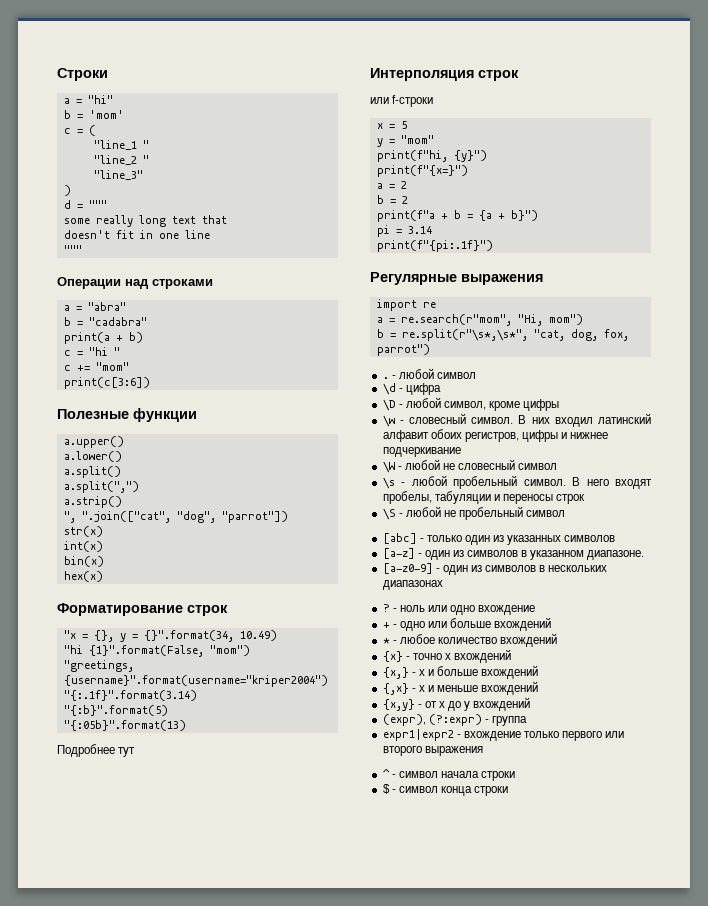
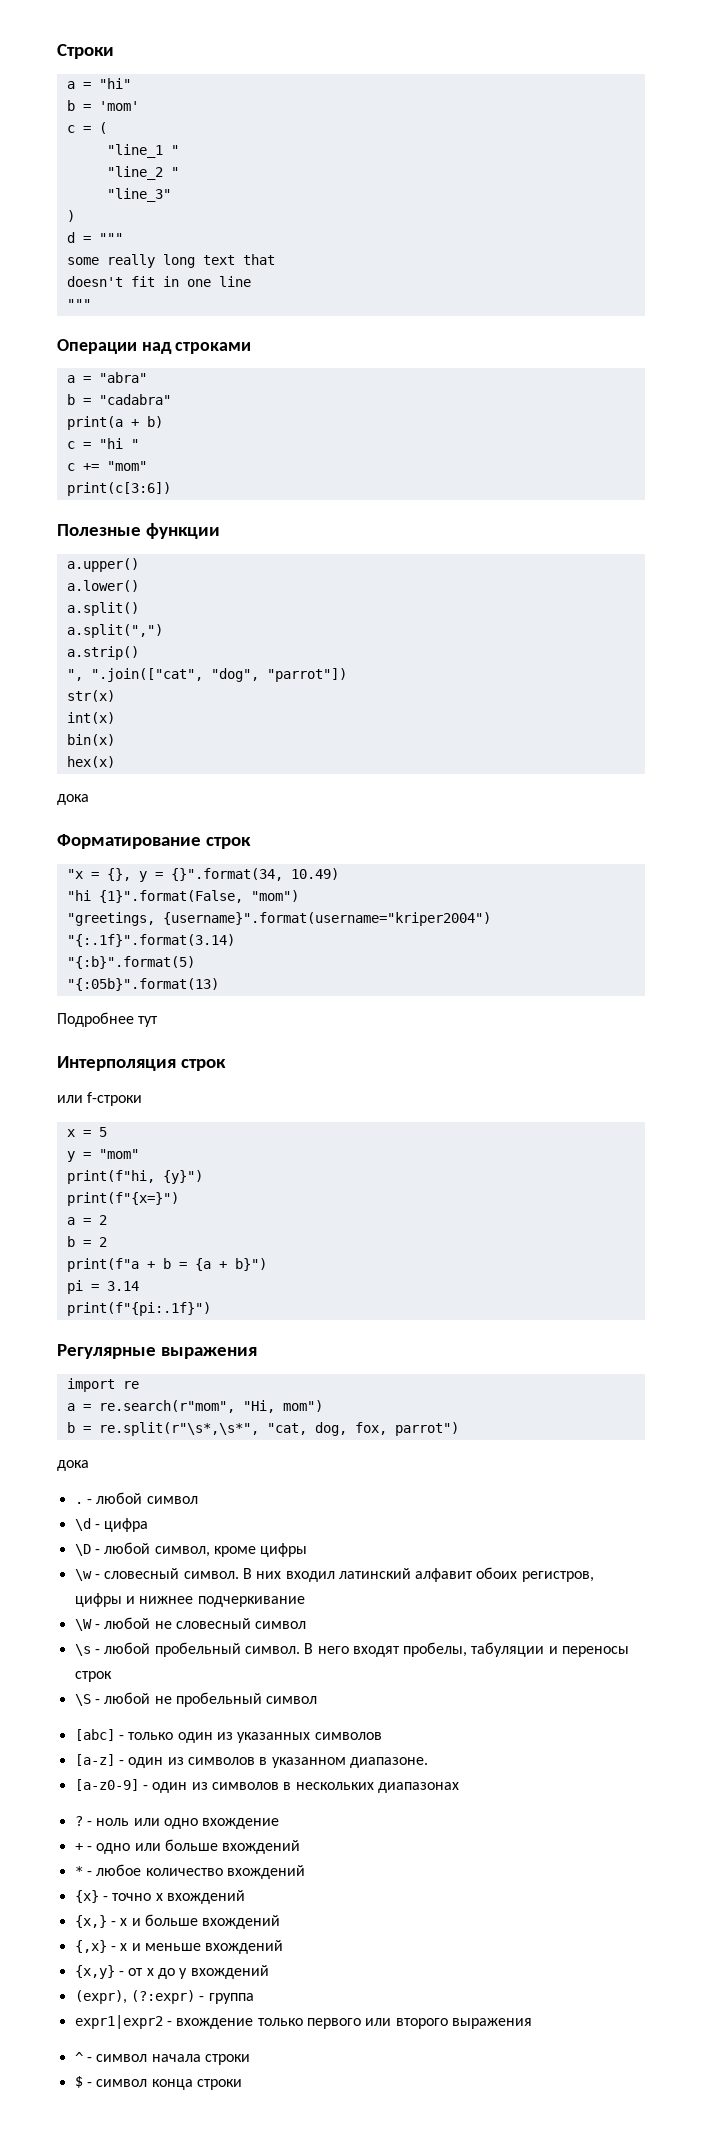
  hex(x)
+ дока
  b = re.split(r"\s*,\s*", "cat, dog, fox, parrot")
+ дока

